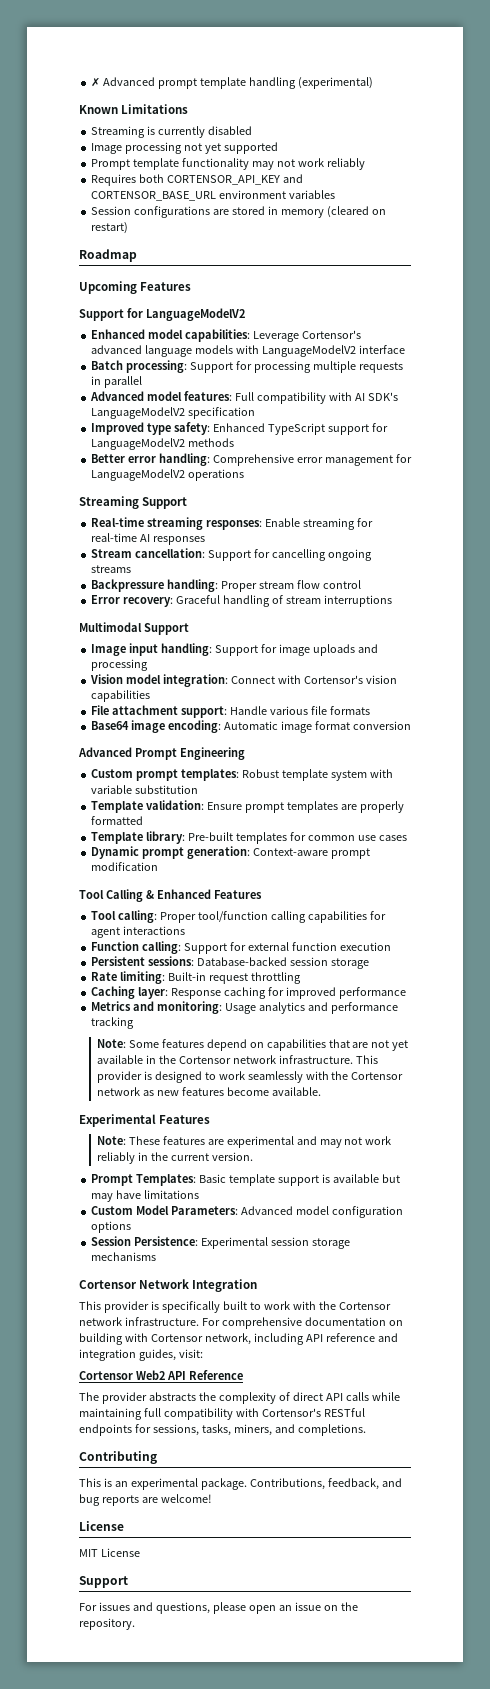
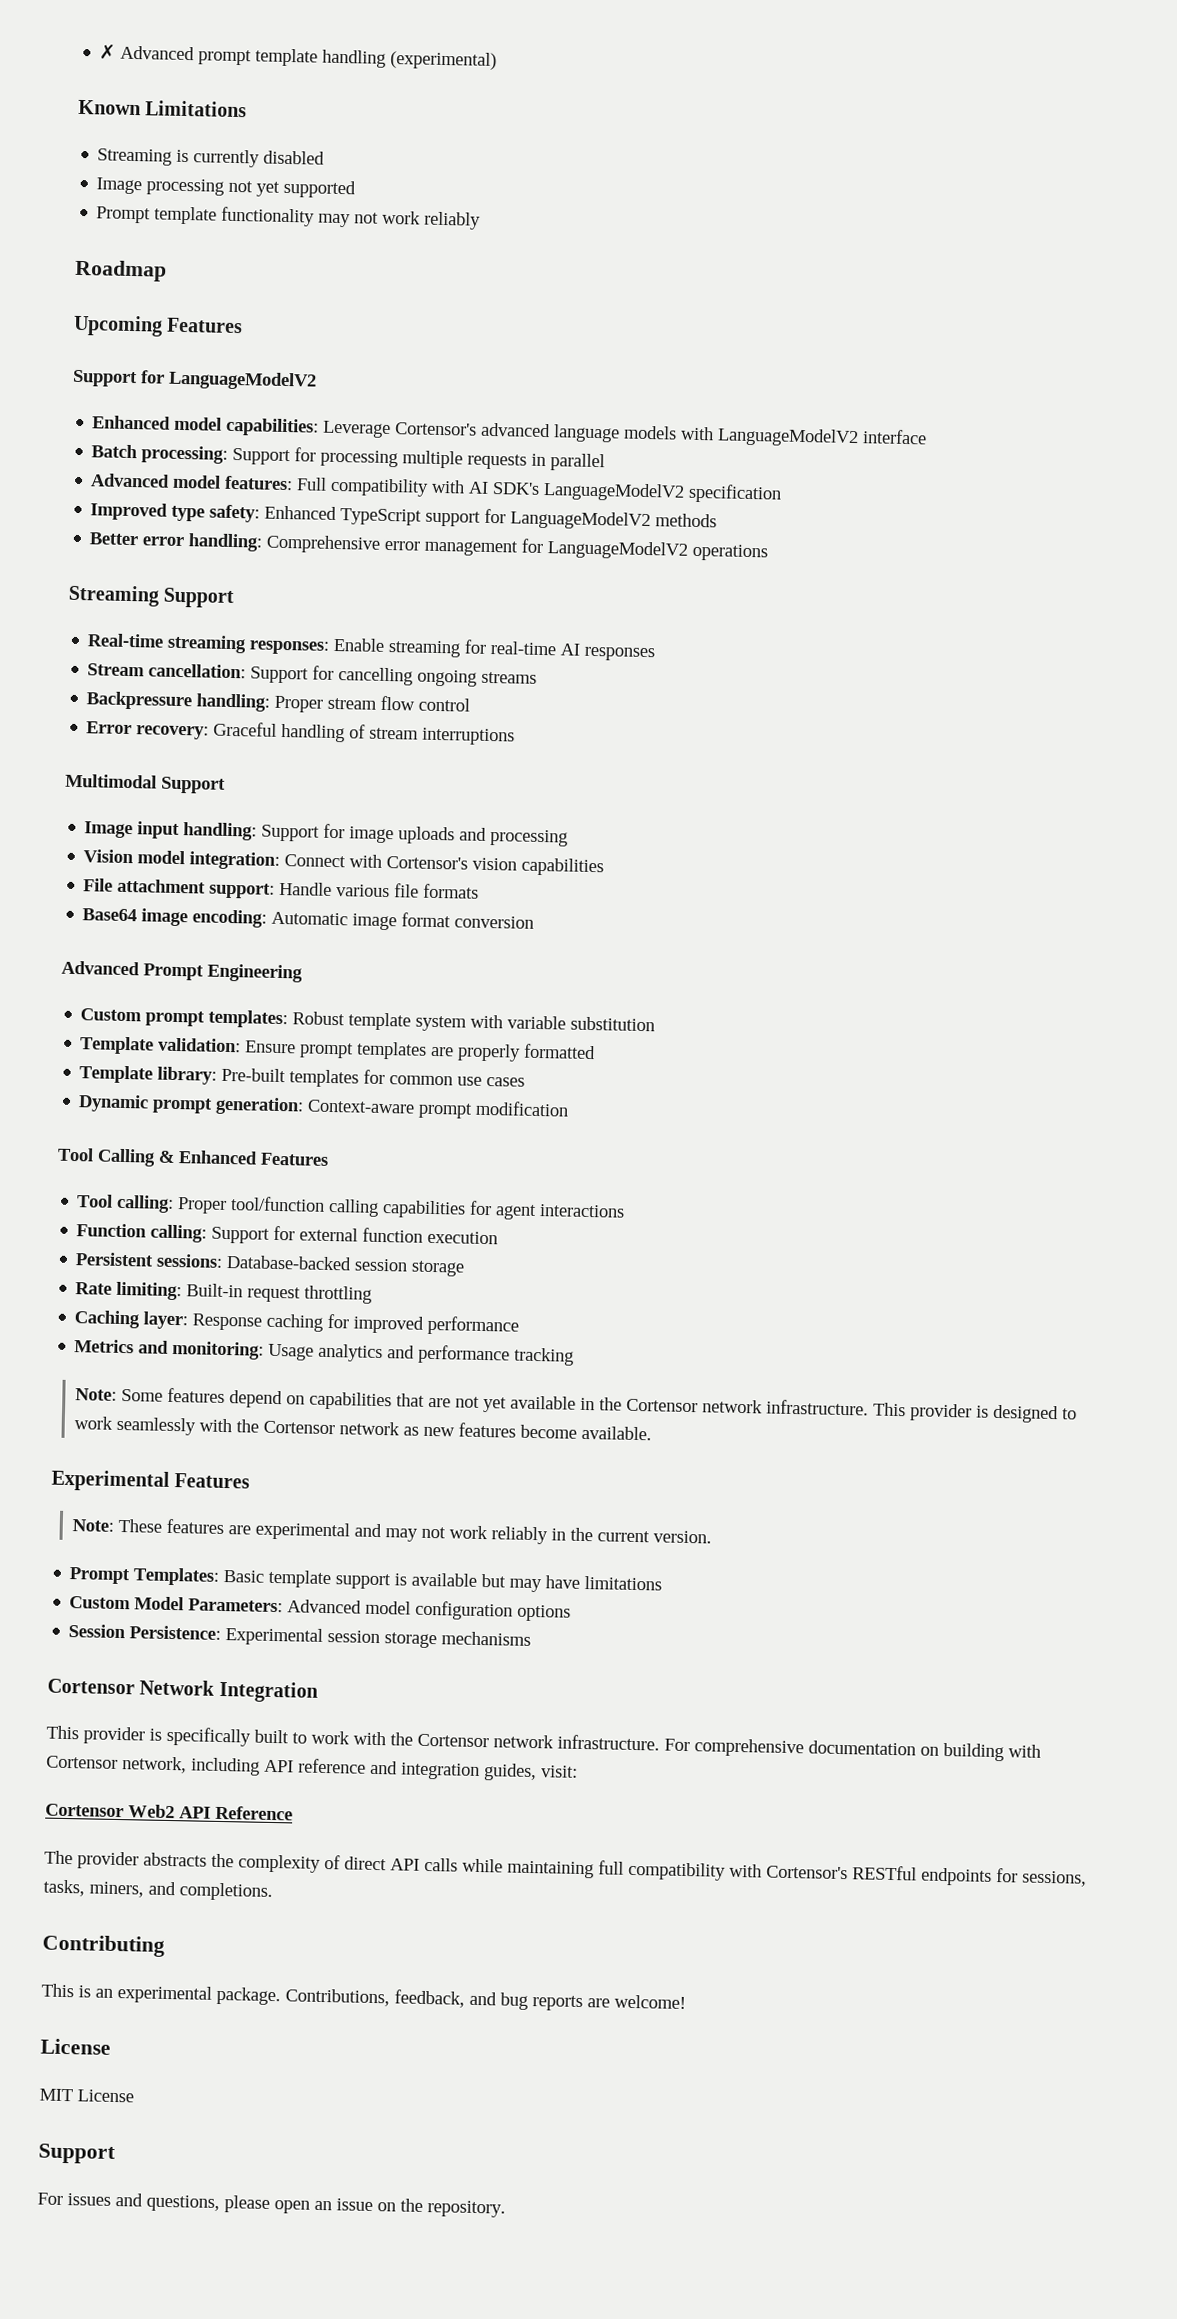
- Requires both CORTENSOR_API_KEY and CORTENSOR_BASE_URL environment variables
- Session configurations are stored in memory (cleared on restart)

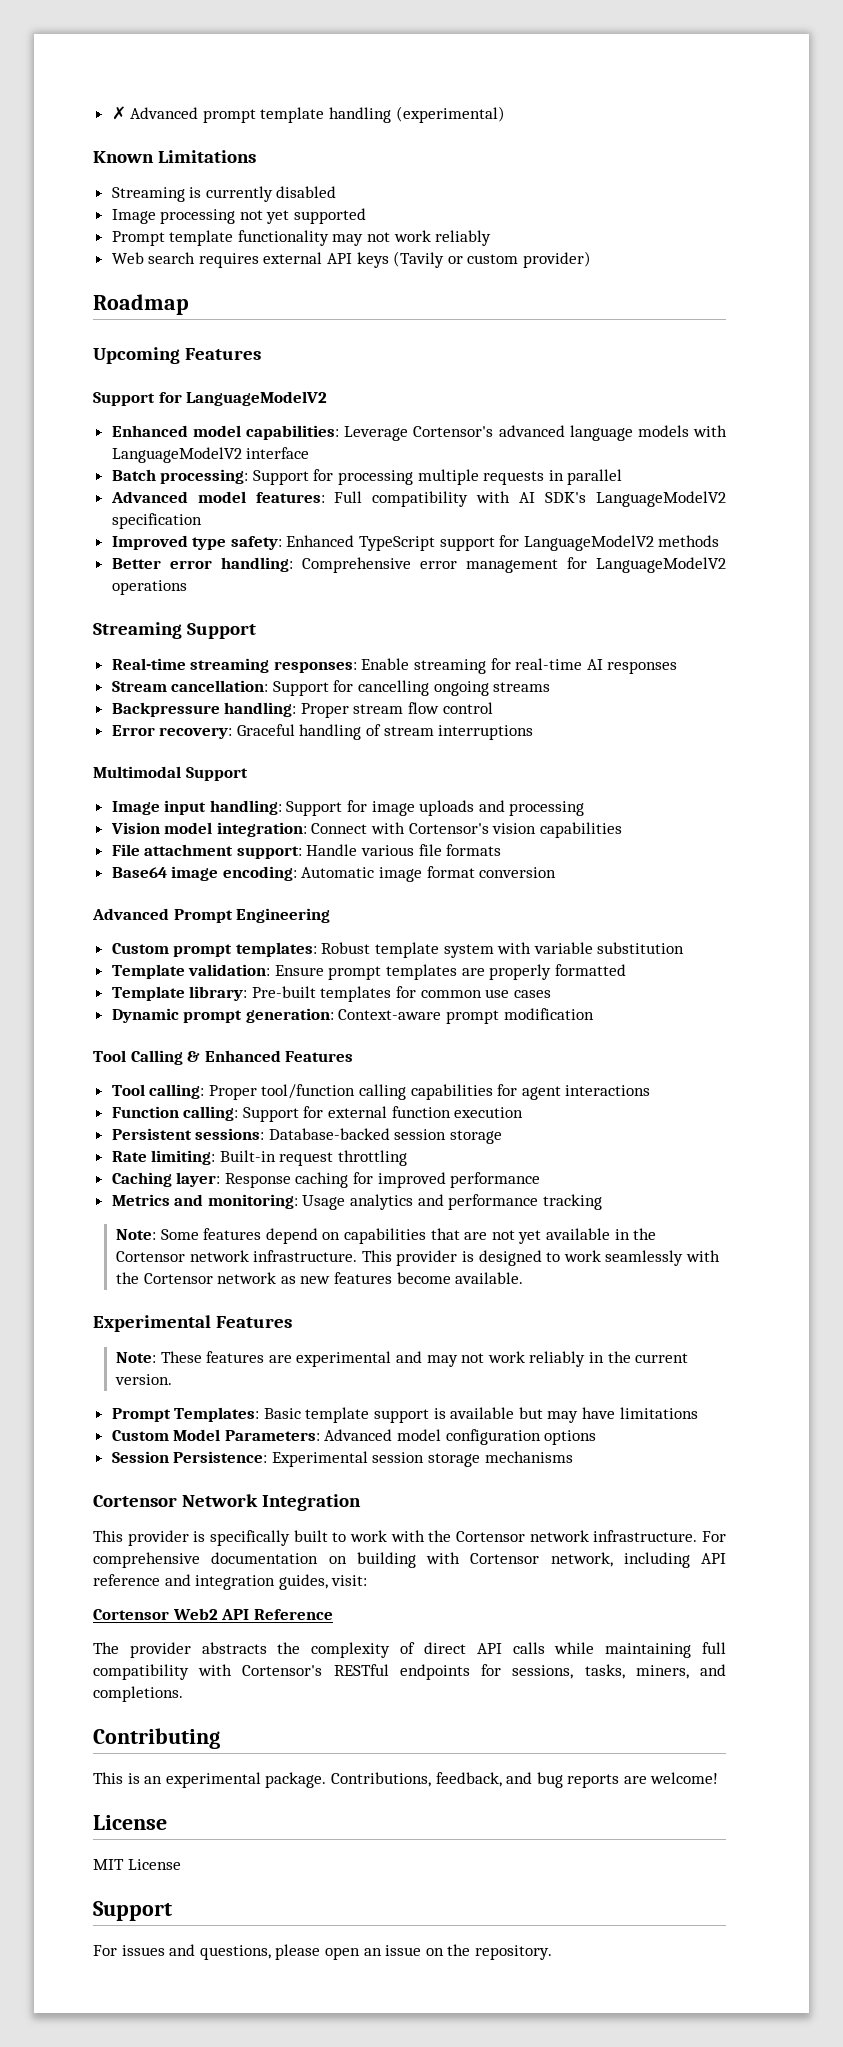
+ Web search requires external API keys (Tavily or custom provider)

